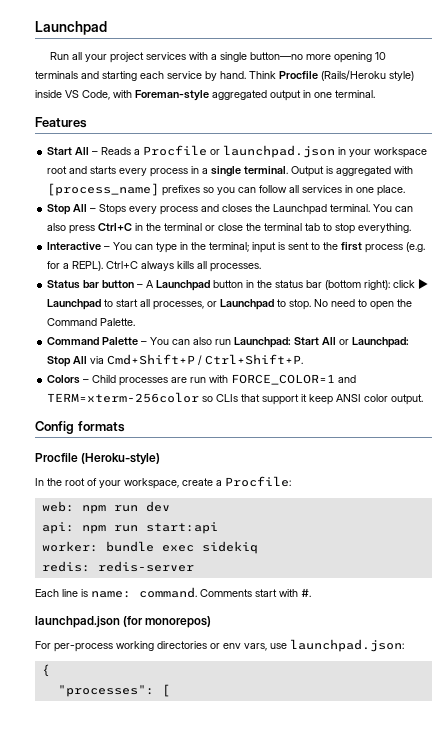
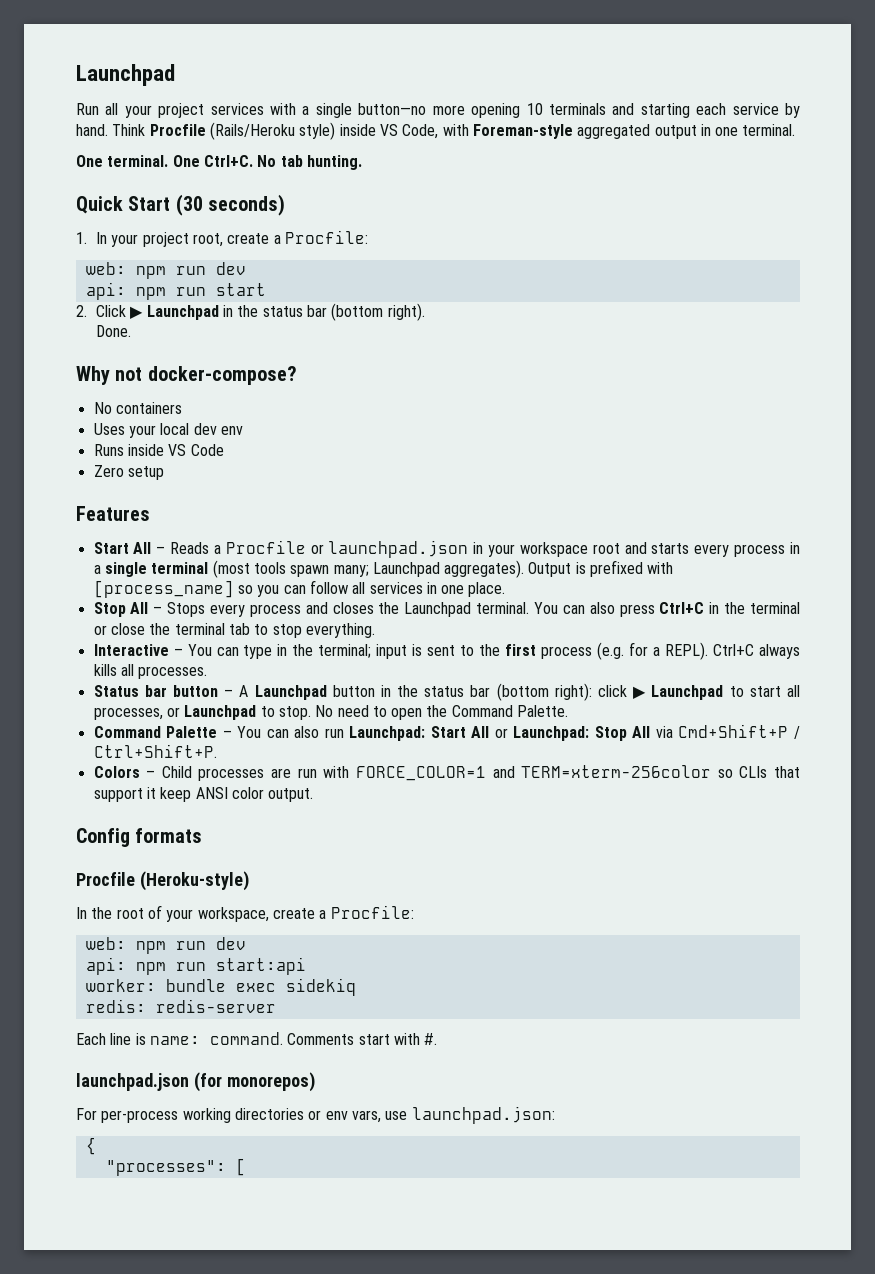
+ One terminal. One Ctrl+C. No tab hunting.
+ Quick Start (30 seconds)
+ 1. In your project root, create a Procfile:
+ web: npm run dev
+ api: npm run start
+ 2. Click ▶ Launchpad in the status bar (bottom right).
+ Done.
+ Why not docker-compose?
+ No containers
+ Uses your local dev env
+ Runs inside VS Code
+ Zero setup
- Start All – Reads a Procfile or launchpad.json in your workspace root and starts every process in a single terminal.
+ Start All – Reads a Procfile or launchpad.json in your workspace root and starts every process in a single terminal (most tools spawn many; Launchpad aggregates).
- Output is aggregated with [process_name] prefixes so you can follow all services in one place.
+ Output is prefixed with [process_name] so you can follow all services in one place.

